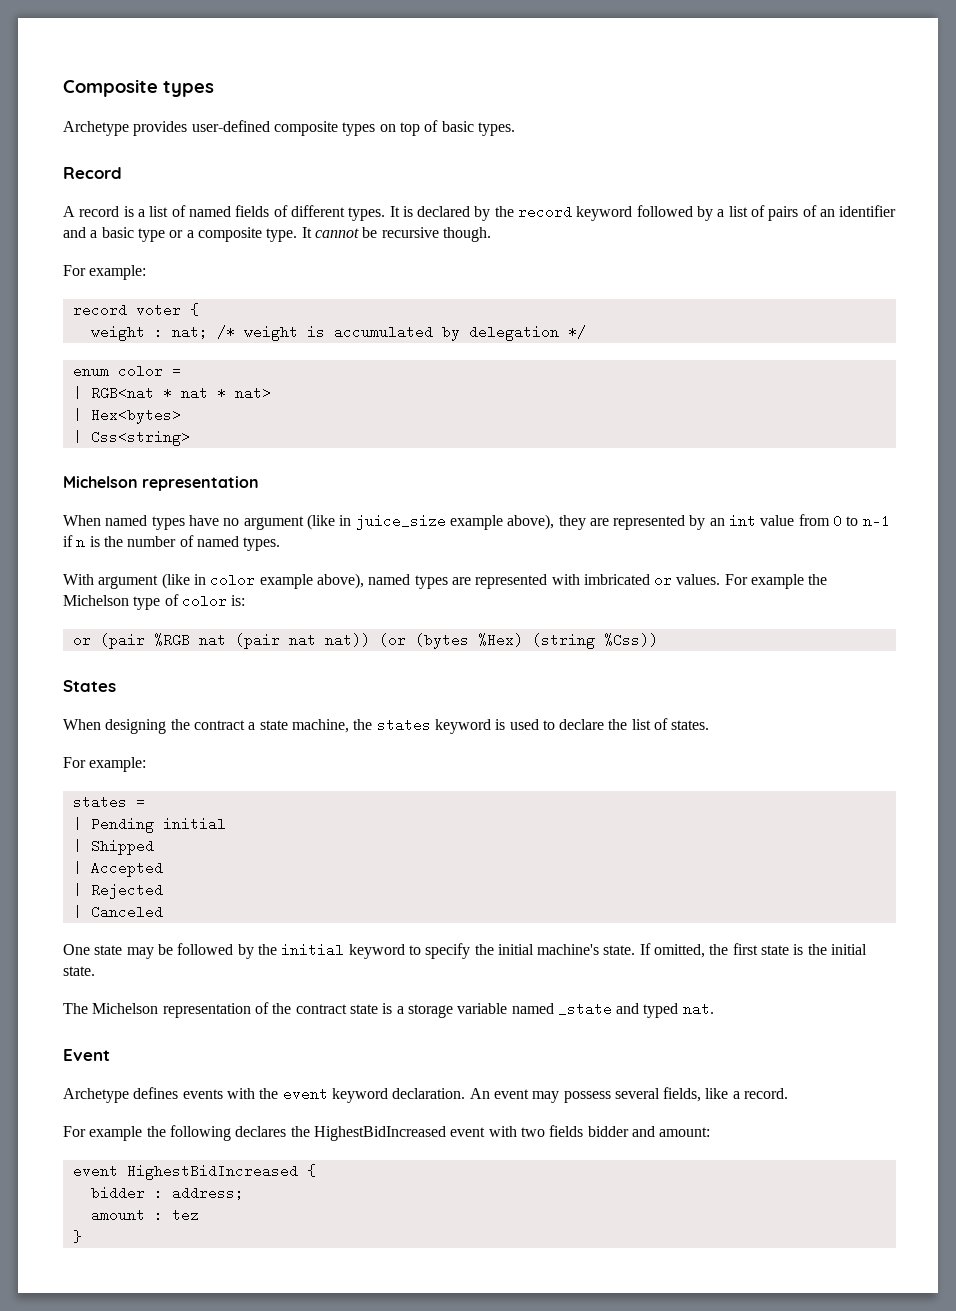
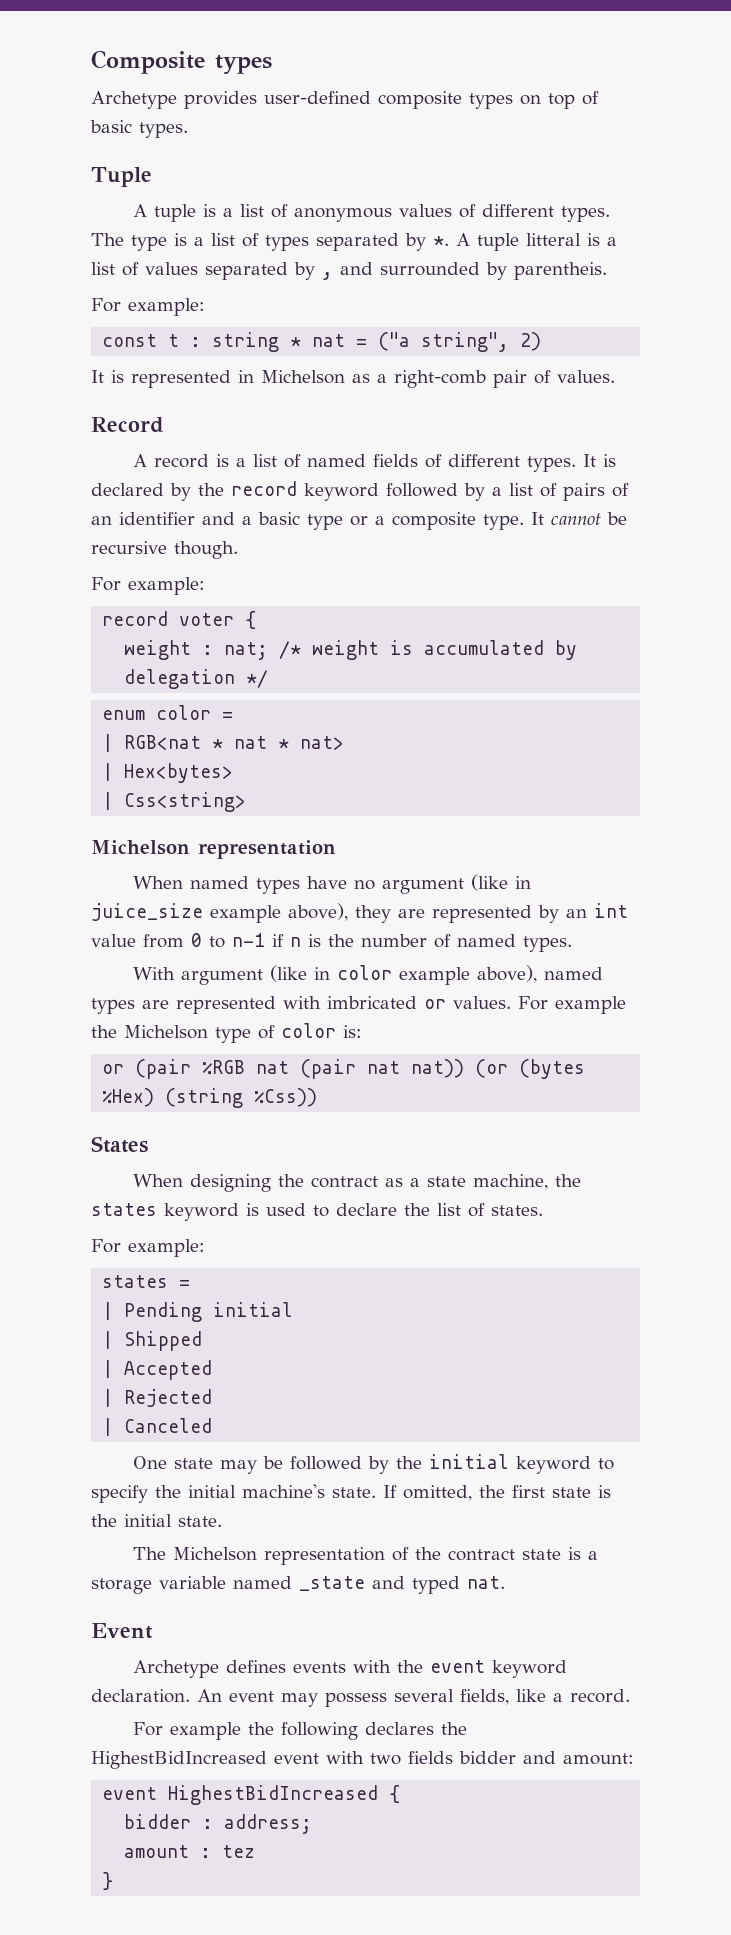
+ Tuple
+ A tuple is a list of anonymous values of different types. The type is a list of types separated by *. A tuple litteral is a list of values separated by , and surrounded by parentheis.
+ For example:
+ const t : string * nat = ("a string", 2)
+ It is represented in Michelson as a right-comb pair of values.
- When designing the contract a state machine, the states keyword is used to declare the list of states.
+ When designing the contract as a state machine, the states keyword is used to declare the list of states.

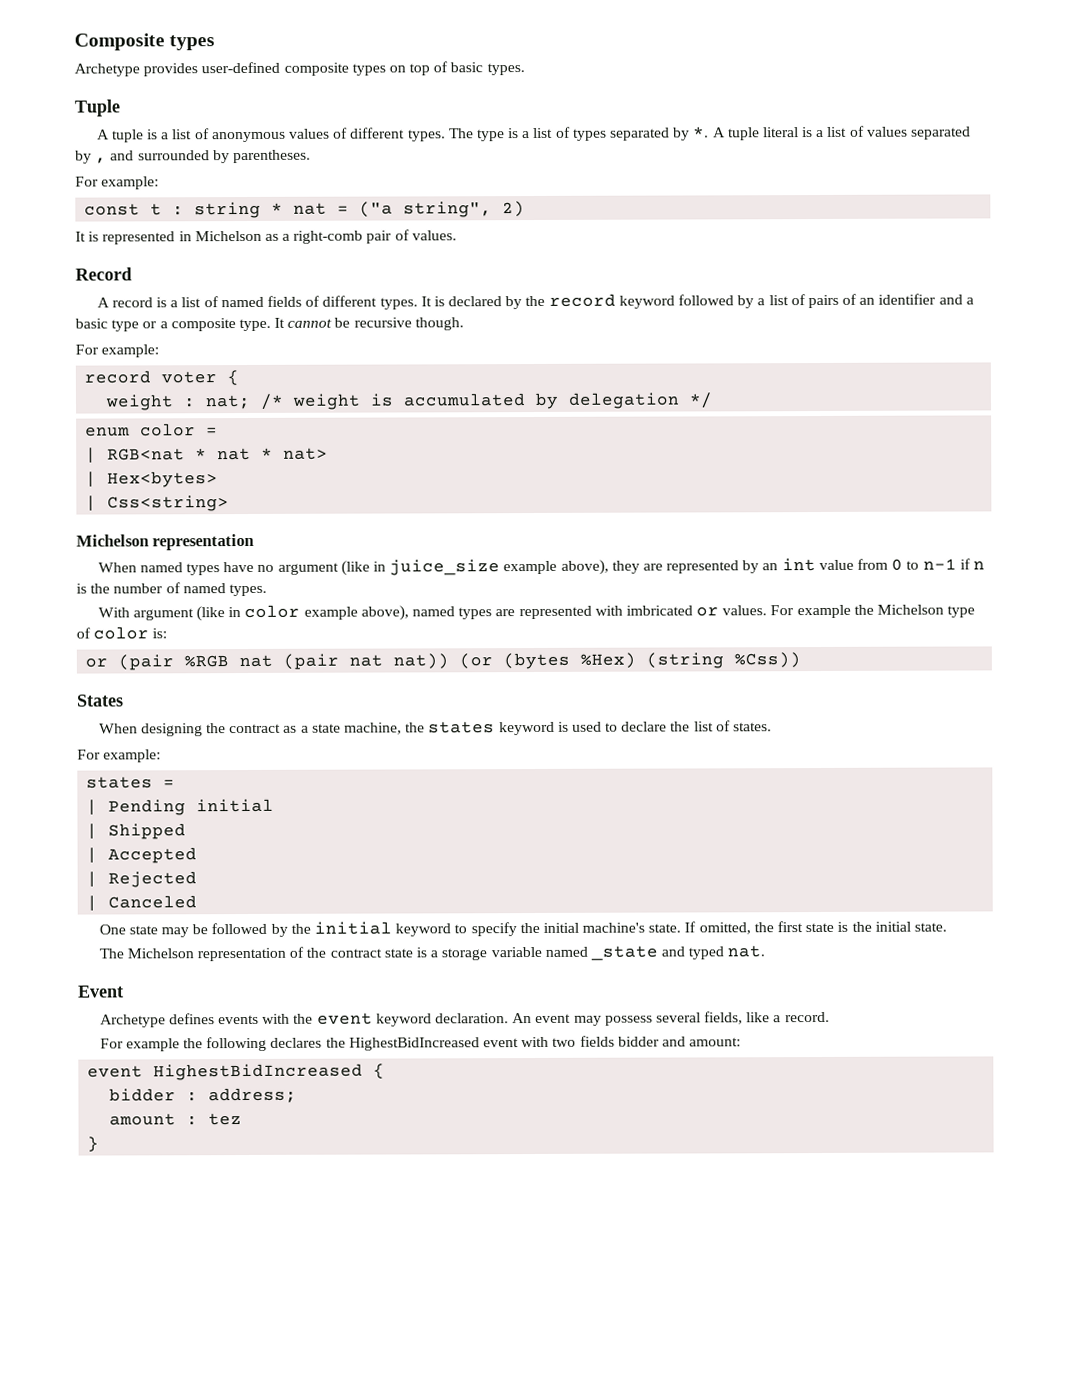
- A tuple litteral is a list of values separated by , and surrounded by parentheis.
+ A tuple literal is a list of values separated by , and surrounded by parentheses.

